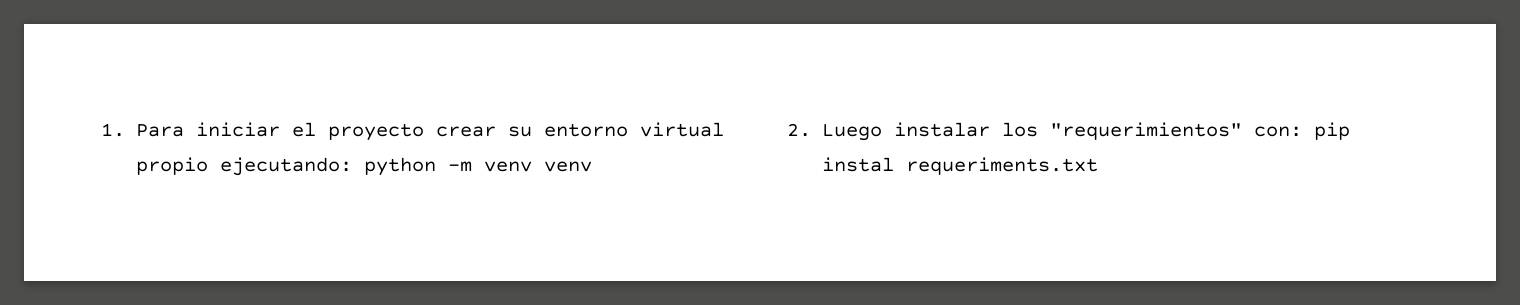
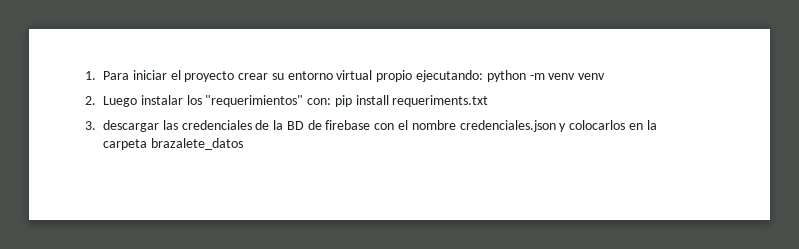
- 2. Luego instalar los "requerimientos" con: pip instal requeriments.txt
+ 2. Luego instalar los "requerimientos" con: pip install requeriments.txt
+ 3. descargar las credenciales de la BD de firebase con el nombre credenciales.json y colocarlos en la carpeta brazalete_datos

